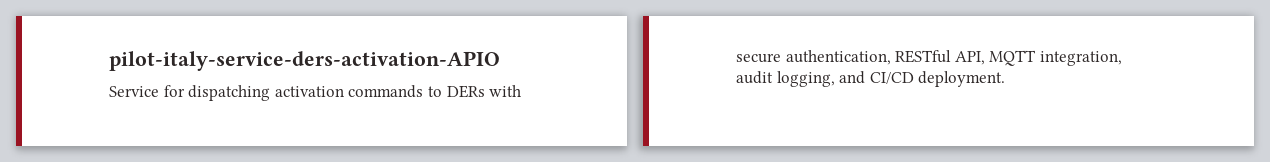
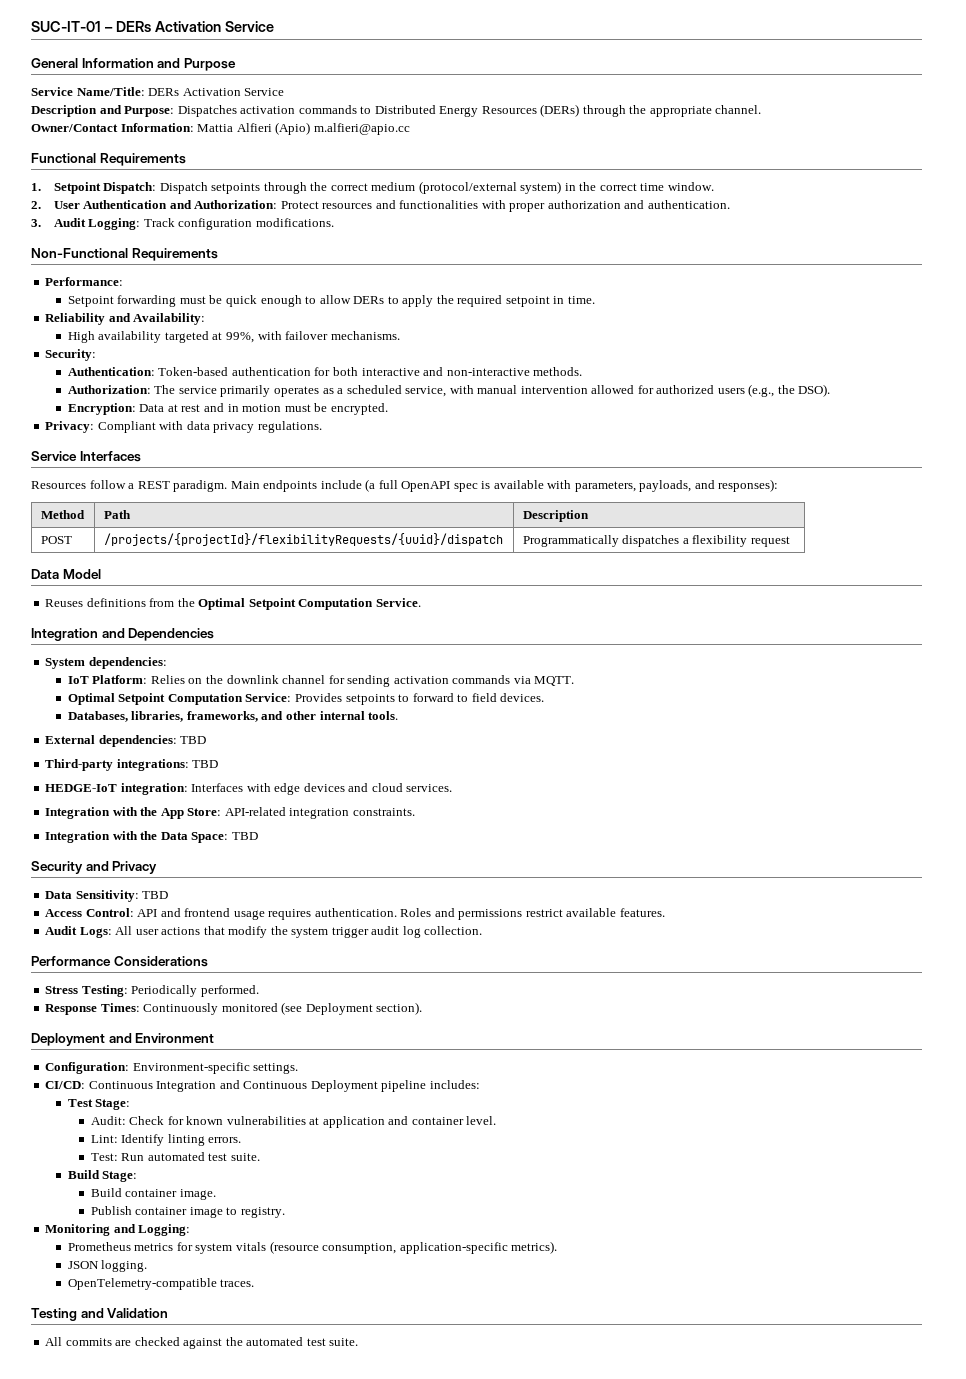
- pilot-italy-service-ders-activation-APIO
- Service for dispatching activation commands to DERs with secure authentication, RESTful API, MQTT integration, audit logging, and CI/CD deployment.
+ SUC-IT-01 – DERs Activation Service
+ General Information and Purpose
+ Service Name/Title: DERs Activation Service
+ Description and Purpose: Dispatches activation commands to Distributed Energy Resources (DERs) through the appropriate channel.
+ Owner/Contact Information: Mattia Alfieri (Apio) m.alfieri@apio.cc
+ Functional Requirements
+ 1. Setpoint Dispatch: Dispatch setpoints through the correct medium (protocol/external system) in the correct time window.
+ 2. User Authentication and Authorization: Protect resources and functionalities with proper authorization and authentication.
+ 3. Audit Logging: Track configuration modifications.
+ Non-Functional Requirements
+ Performance:
+ Setpoint forwarding must be quick enough to allow DERs to apply the required setpoint in time.
+ Reliability and Availability:
+ High availability targeted at 99%, with failover mechanisms.
+ Security:
+ Authentication: Token-based authentication for both interactive and non-interactive methods.
+ Authorization: The service primarily operates as a scheduled service, with manual intervention allowed for authorized users (e.g., the DSO).
+ Encryption: Data at rest and in motion must be encrypted.
+ Privacy: Compliant with data privacy regulations.
+ Service Interfaces
+ Resources follow a REST paradigm. Main endpoints include (a full OpenAPI spec is available with parameters, payloads, and responses):
+ Method | Path | Description
+ POST | /projects/{projectId}/flexibilityRequests/{uuid}/dispatch | Programmatically dispatches a flexibility request
+ Data Model
+ Reuses definitions from the Optimal Setpoint Computation Service.
+ Integration and Dependencies
+ System dependencies:
+ IoT Platform: Relies on the downlink channel for sending activation commands via MQTT.
+ Optimal Setpoint Computation Service: Provides setpoints to forward to field devices.
+ Databases, libraries, frameworks, and other internal tools.
+ External dependencies: TBD
+ Third-party integrations: TBD
+ HEDGE-IoT integration: Interfaces with edge devices and cloud services.
+ Integration with the App Store: API-related integration constraints.
+ Integration with the Data Space: TBD
+ Security and Privacy
+ Data Sensitivity: TBD
+ Access Control: API and frontend usage requires authentication. Roles and permissions restrict available features.
+ Audit Logs: All user actions that modify the system trigger audit log collection.
+ Performance Considerations
+ Stress Testing: Periodically performed.
+ Response Times: Continuously monitored (see Deployment section).
+ Deployment and Environment
+ Configuration: Environment-specific settings.
+ CI/CD: Continuous Integration and Continuous Deployment pipeline includes:
+ Test Stage:
+ Audit: Check for known vulnerabilities at application and container level.
+ Lint: Identify linting errors.
+ Test: Run automated test suite.
+ Build Stage:
+ Build container image.
+ Publish container image to registry.
+ Monitoring and Logging:
+ Prometheus metrics for system vitals (resource consumption, application-specific metrics).
+ JSON logging.
+ OpenTelemetry-compatible traces.
+ Testing and Validation
+ All commits are checked against the automated test suite.

